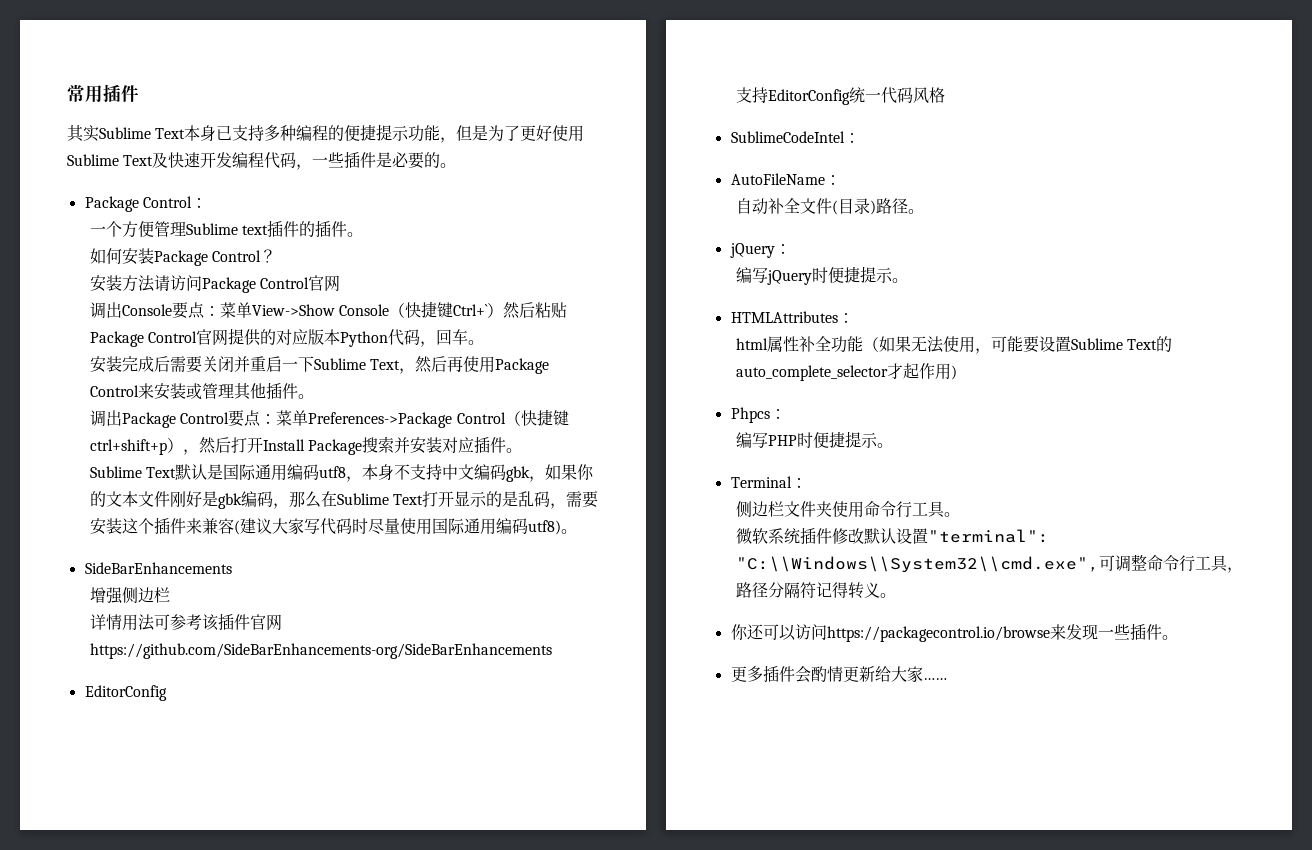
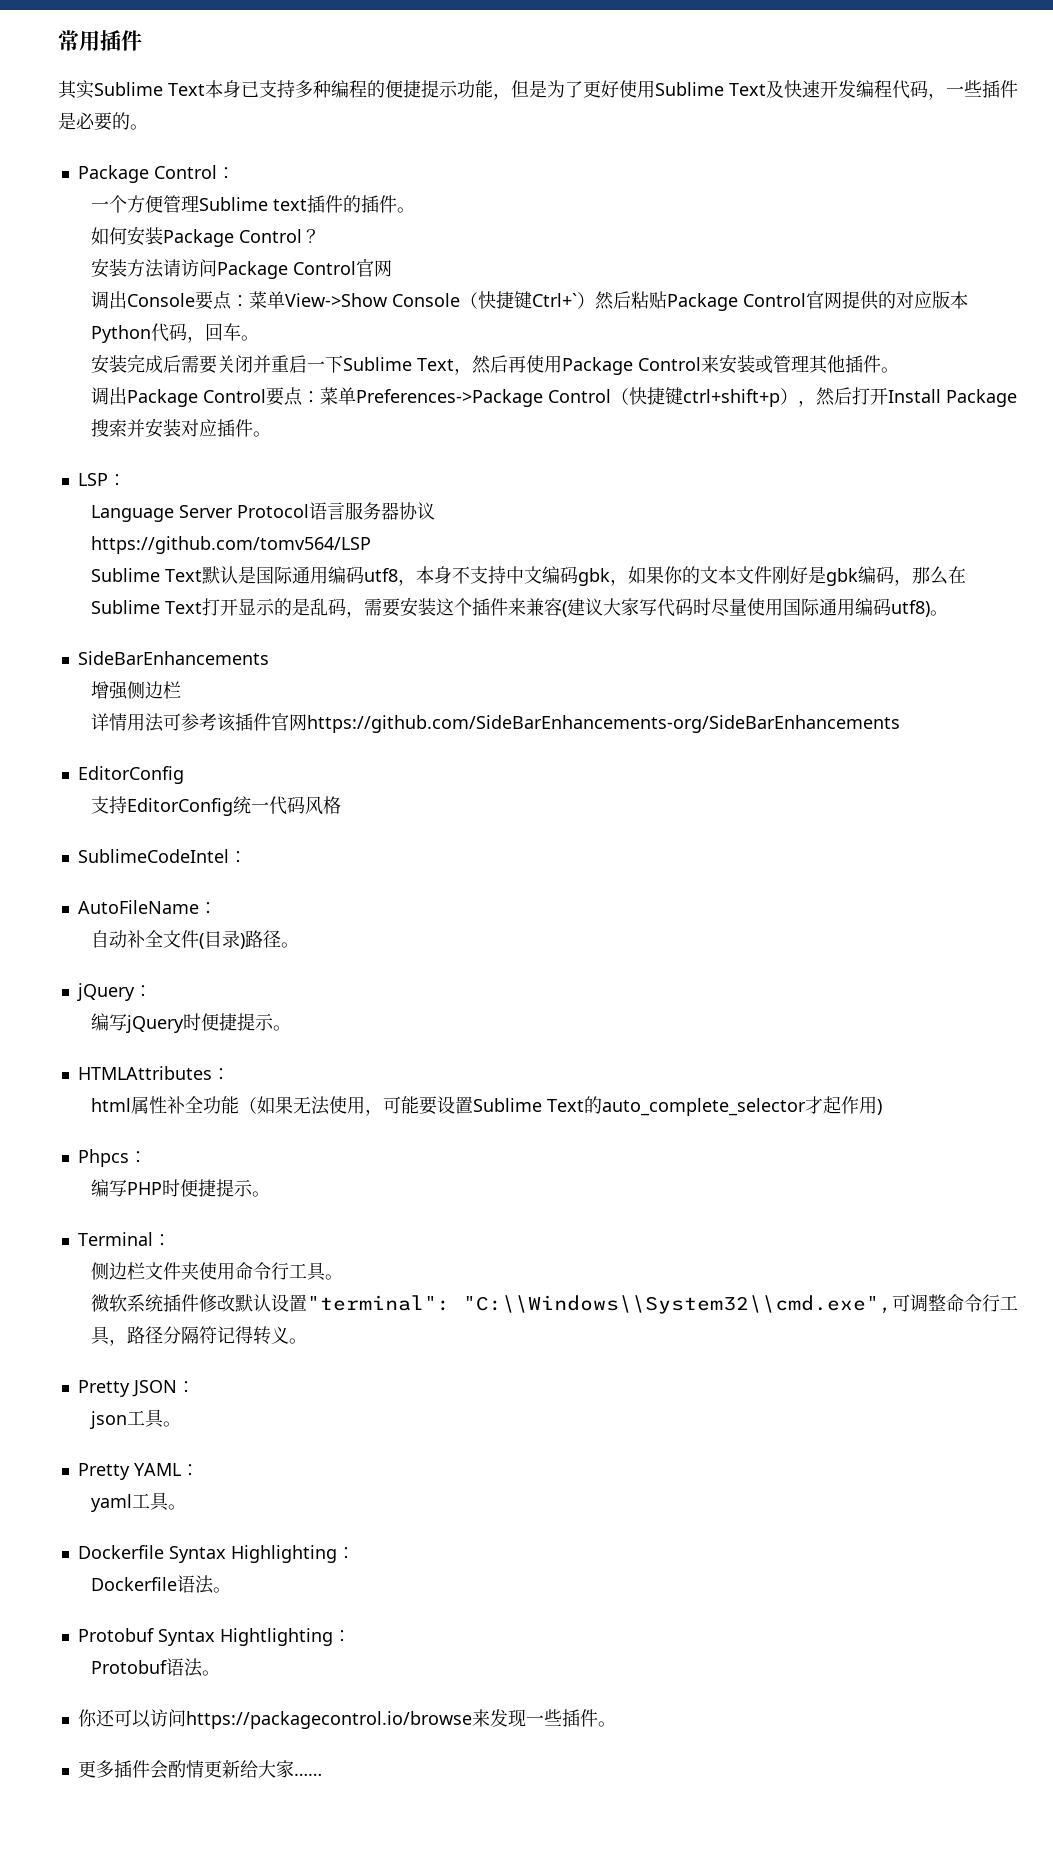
+ LSP：
+ Language Server Protocol语言服务器协议
+ https://github.com/tomv564/LSP
+ Pretty JSON：
+ json工具。
+ Pretty YAML：
+ yaml工具。
+ Dockerfile Syntax Highlighting：
+ Dockerfile语法。
+ Protobuf Syntax Hightlighting：
+ Protobuf语法。

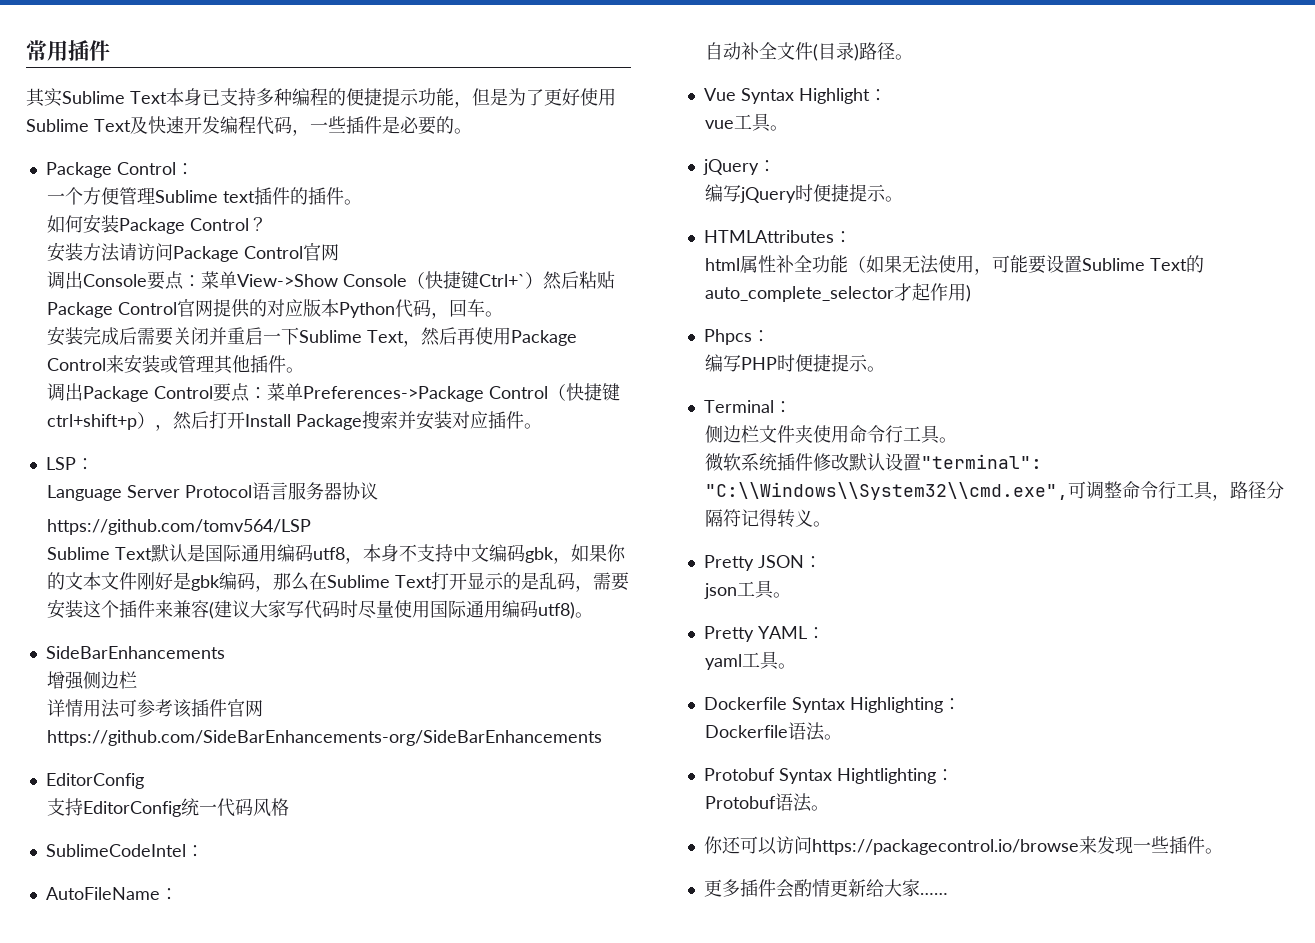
+ Vue Syntax Highlight：
+ vue工具。

